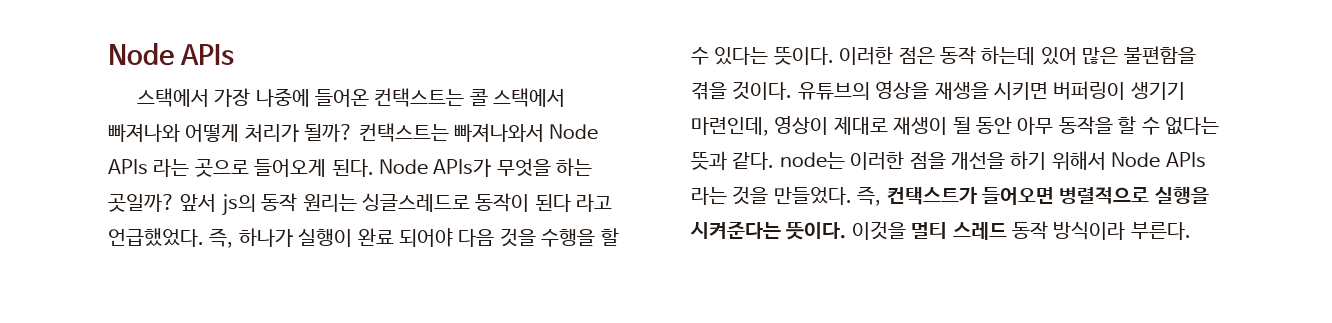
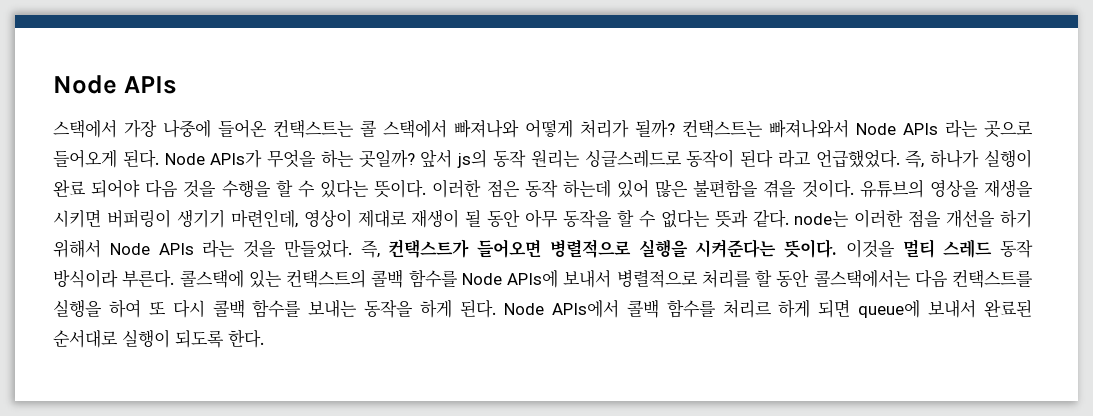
+ 콜스택에 있는 컨택스트의 콜백 함수를 Node APIs에 보내서 병렬적으로 처리를 할 동안 콜스택에서는 다음 컨택스트를 실행을 하여 또 다시 콜백 함수를 보내는 동작을 하게 된다. Node APIs에서 콜백 함수를 처리르 하게 되면 queue에 보내서 완료된 순서대로 실행이 되도록 한다.

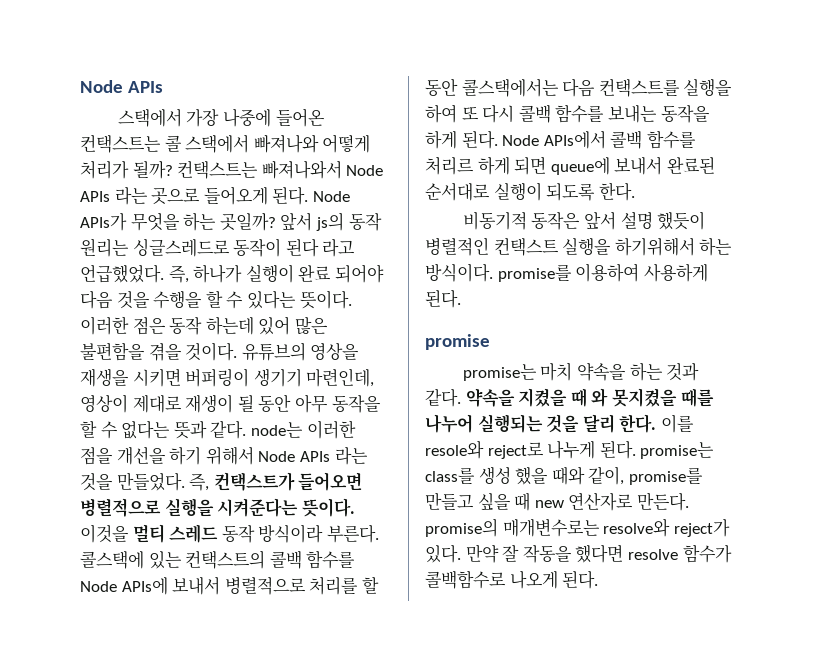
+ 비동기적 동작은 앞서 설명 했듯이 병렬적인 컨택스트 실행을 하기위해서 하는 방식이다. promise를 이용하여 사용하게 된다.
+ promise
+ promise는 마치 약속을 하는 것과 같다. 약속을 지켰을 때 와 못지켰을 때를 나누어 실행되는 것을 달리 한다. 이를 resole와 reject로 나누게 된다. promise는 class를 생성 했을 때와 같이, promise를 만들고 싶을 때 new 연산자로 만든다. promise의 매개변수로는 resolve와 reject가 있다. 만약 잘 작동을 했다면 resolve 함수가 콜백함수로 나오게 된다.

